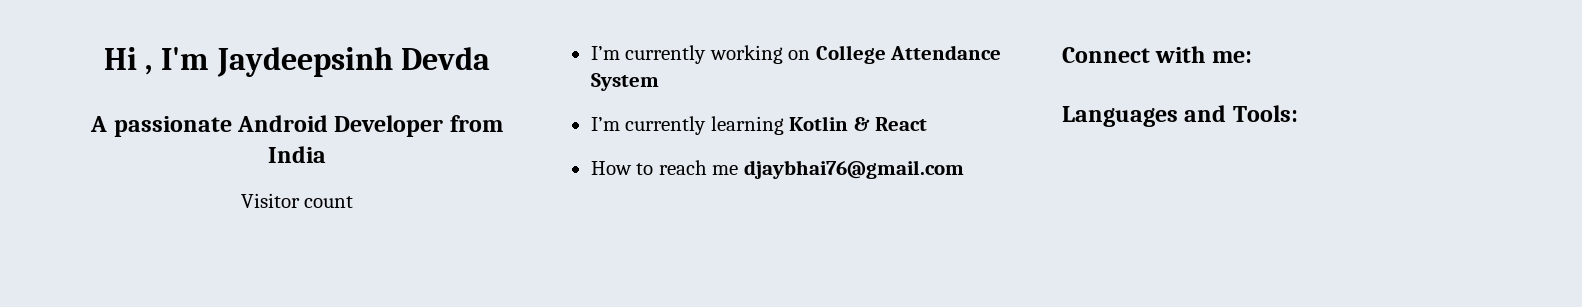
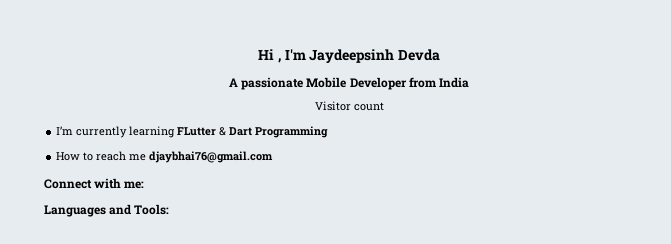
- A passionate Android Developer from India
+ A passionate Mobile Developer from India
- I’m currently working on College Attendance System
- I’m currently learning Kotlin & React
+ I’m currently learning FLutter & Dart Programming

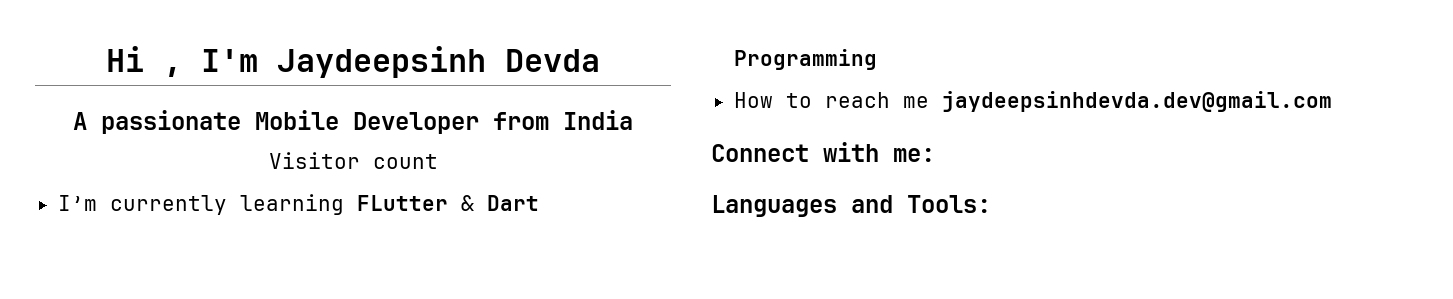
- How to reach me djaybhai76@gmail.com
+ How to reach me jaydeepsinhdevda.dev@gmail.com

